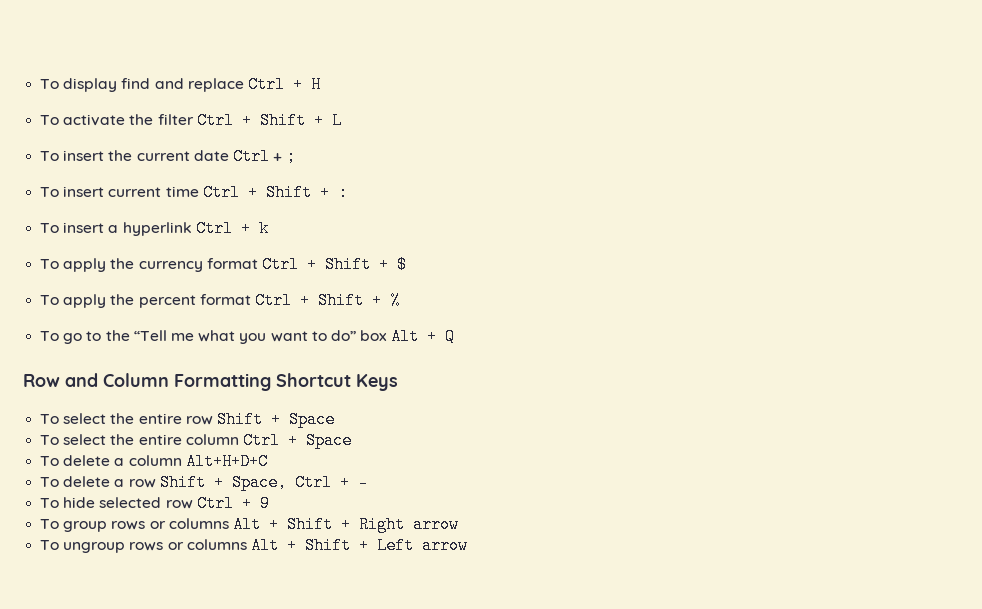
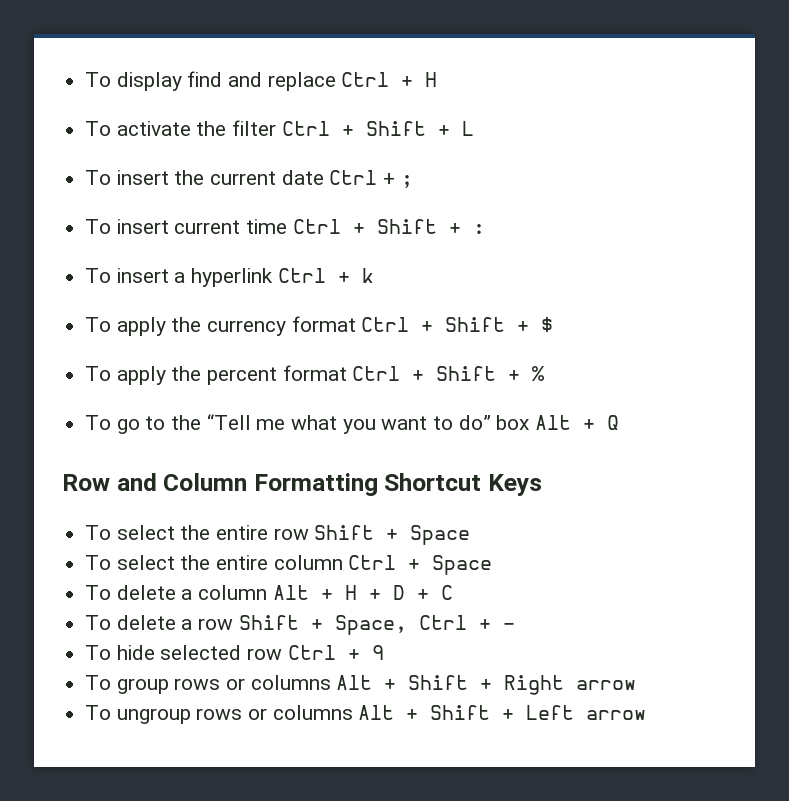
- To delete a column Alt+H+D+C
+ To delete a column Alt + H + D + C

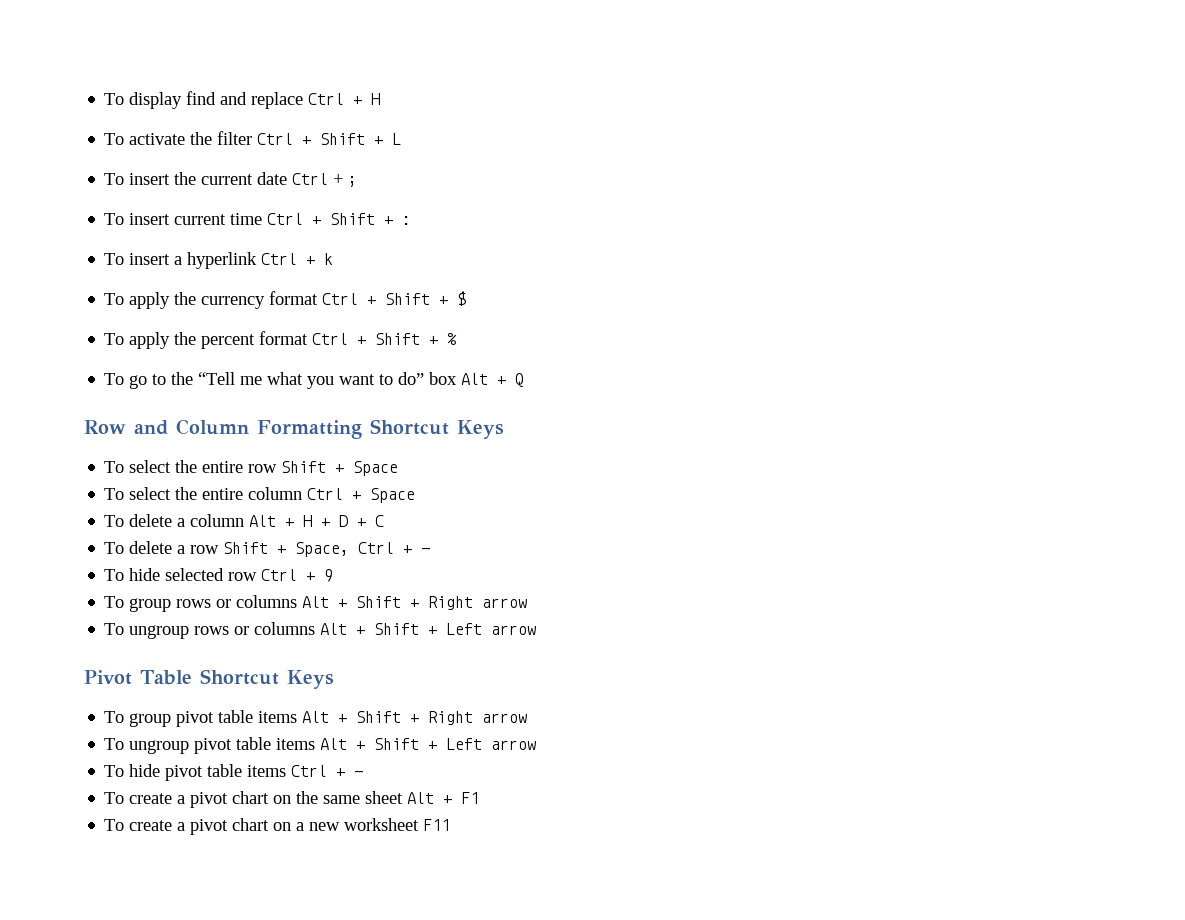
+ Pivot Table Shortcut Keys
+ To group pivot table items Alt + Shift + Right arrow
+ To ungroup pivot table items Alt + Shift + Left arrow
+ To hide pivot table items Ctrl + -
+ To create a pivot chart on the same sheet Alt + F1
+ To create a pivot chart on a new worksheet F11

